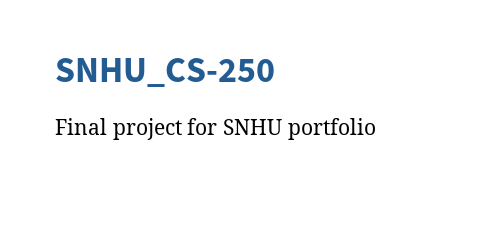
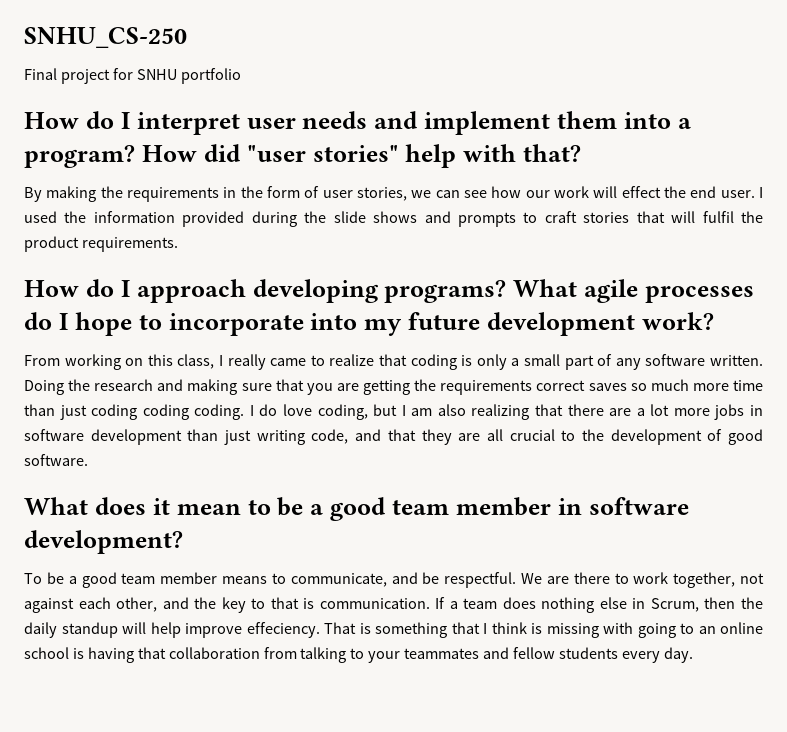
+ How do I interpret user needs and implement them into a program? How did "user stories" help with that?
+ By making the requirements in the form of user stories, we can see how our work will effect the end user. I used the information provided during the slide shows and prompts to craft stories that will fulfil the product requirements.
+ How do I approach developing programs? What agile processes do I hope to incorporate into my future development work?
+ From working on this class, I really came to realize that coding is only a small part of any software written. Doing the research and making sure that you are getting the requirements correct saves so much more time than just coding coding coding. I do love coding, but I am also realizing that there are a lot more jobs in software development than just writing code, and that they are all crucial to the development of good software.
+ What does it mean to be a good team member in software development?
+ To be a good team member means to communicate, and be respectful. We are there to work together, not against each other, and the key to that is communication. If a team does nothing else in Scrum, then the daily standup will help improve effeciency. That is something that I think is missing with going to an online school is having that collaboration from talking to your teammates and fellow students every day.

